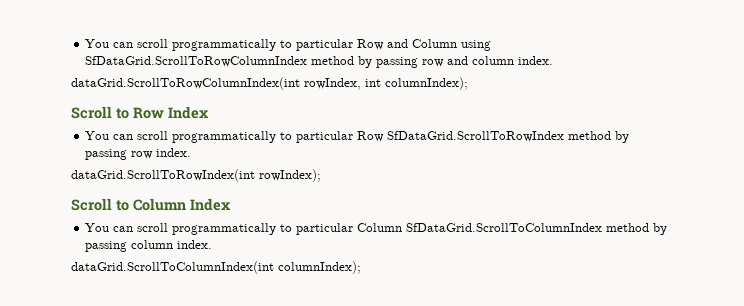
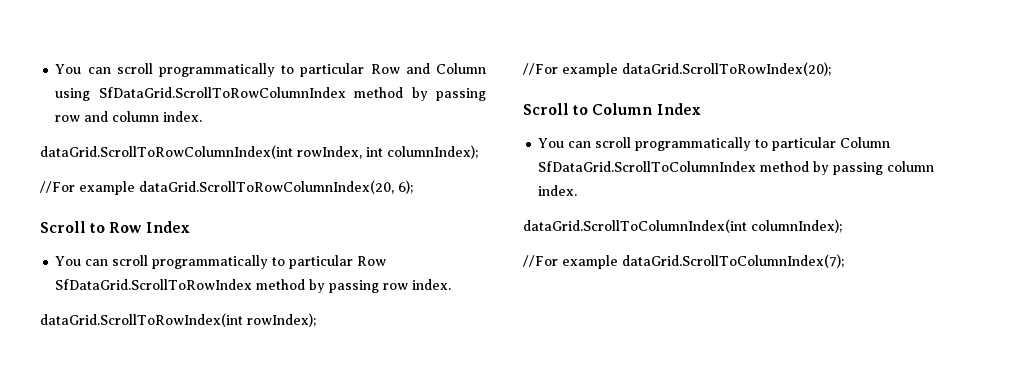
+ //For example dataGrid.ScrollToRowColumnIndex(20, 6);
+ //For example dataGrid.ScrollToRowIndex(20);
+ //For example dataGrid.ScrollToColumnIndex(7);

